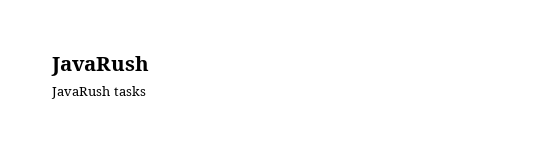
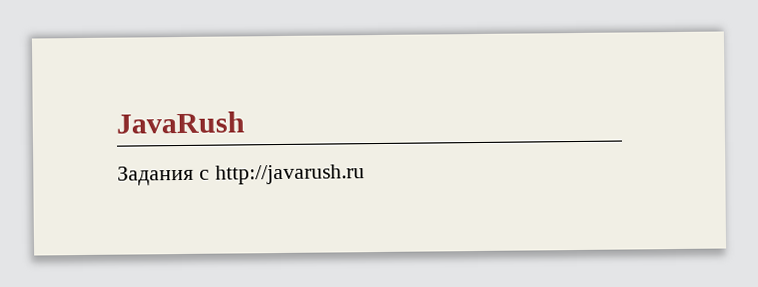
- JavaRush tasks
+ Задания с http://javarush.ru

